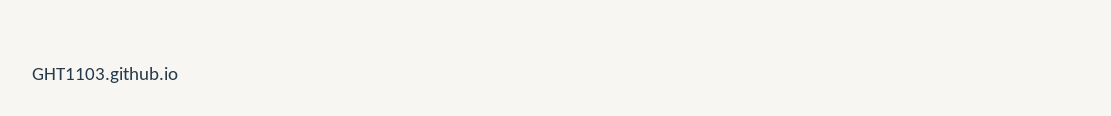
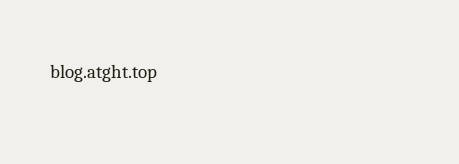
- GHT1103.github.io
+ blog.atght.top

